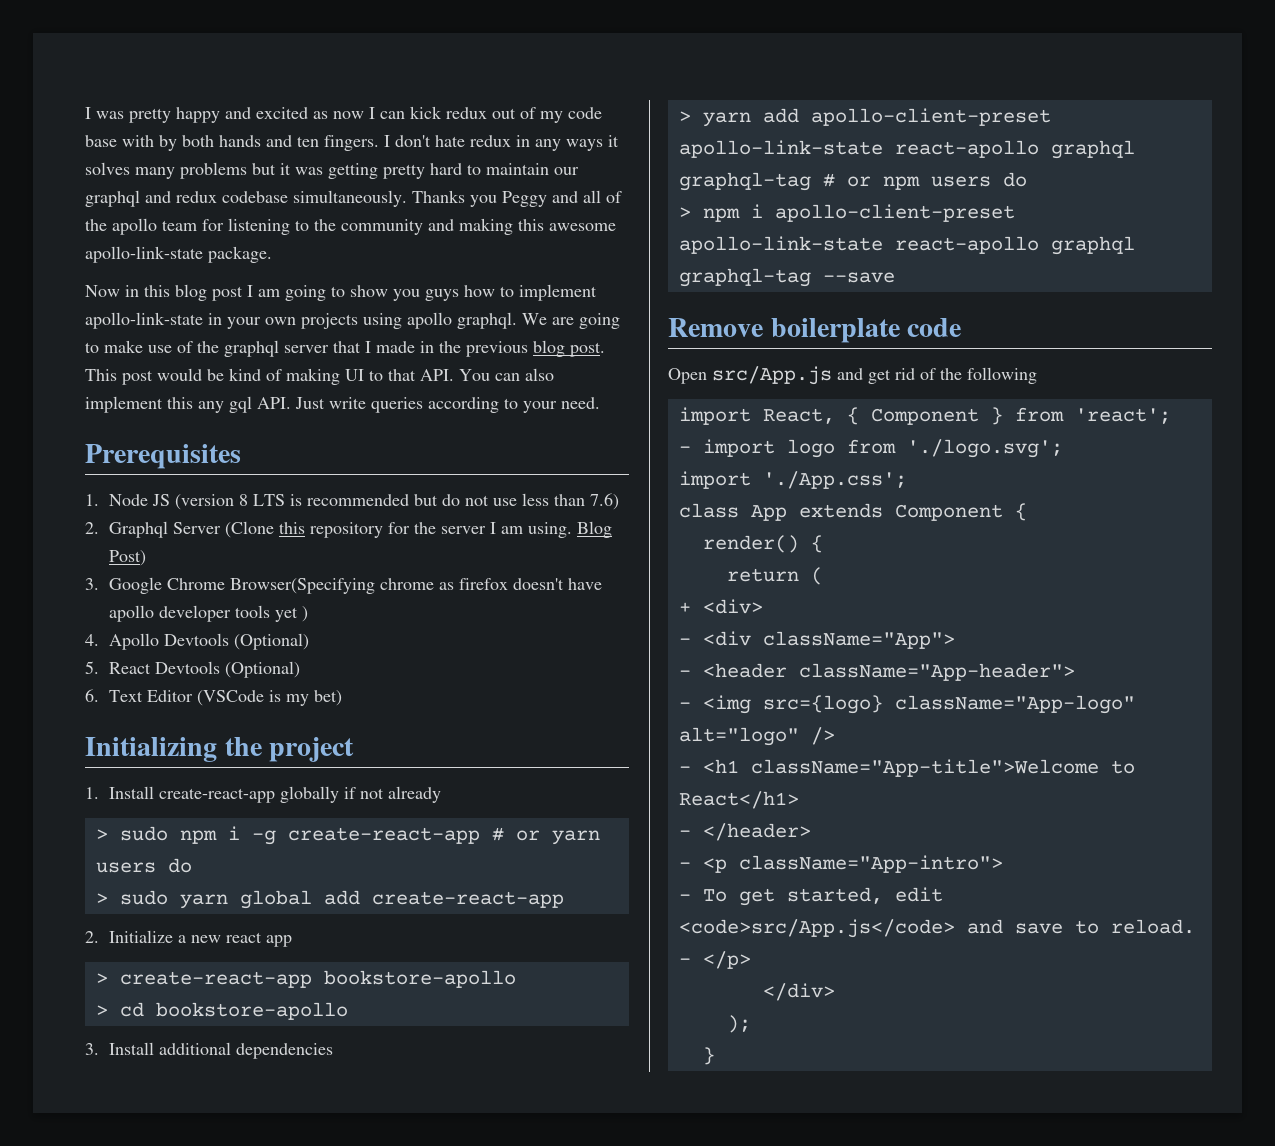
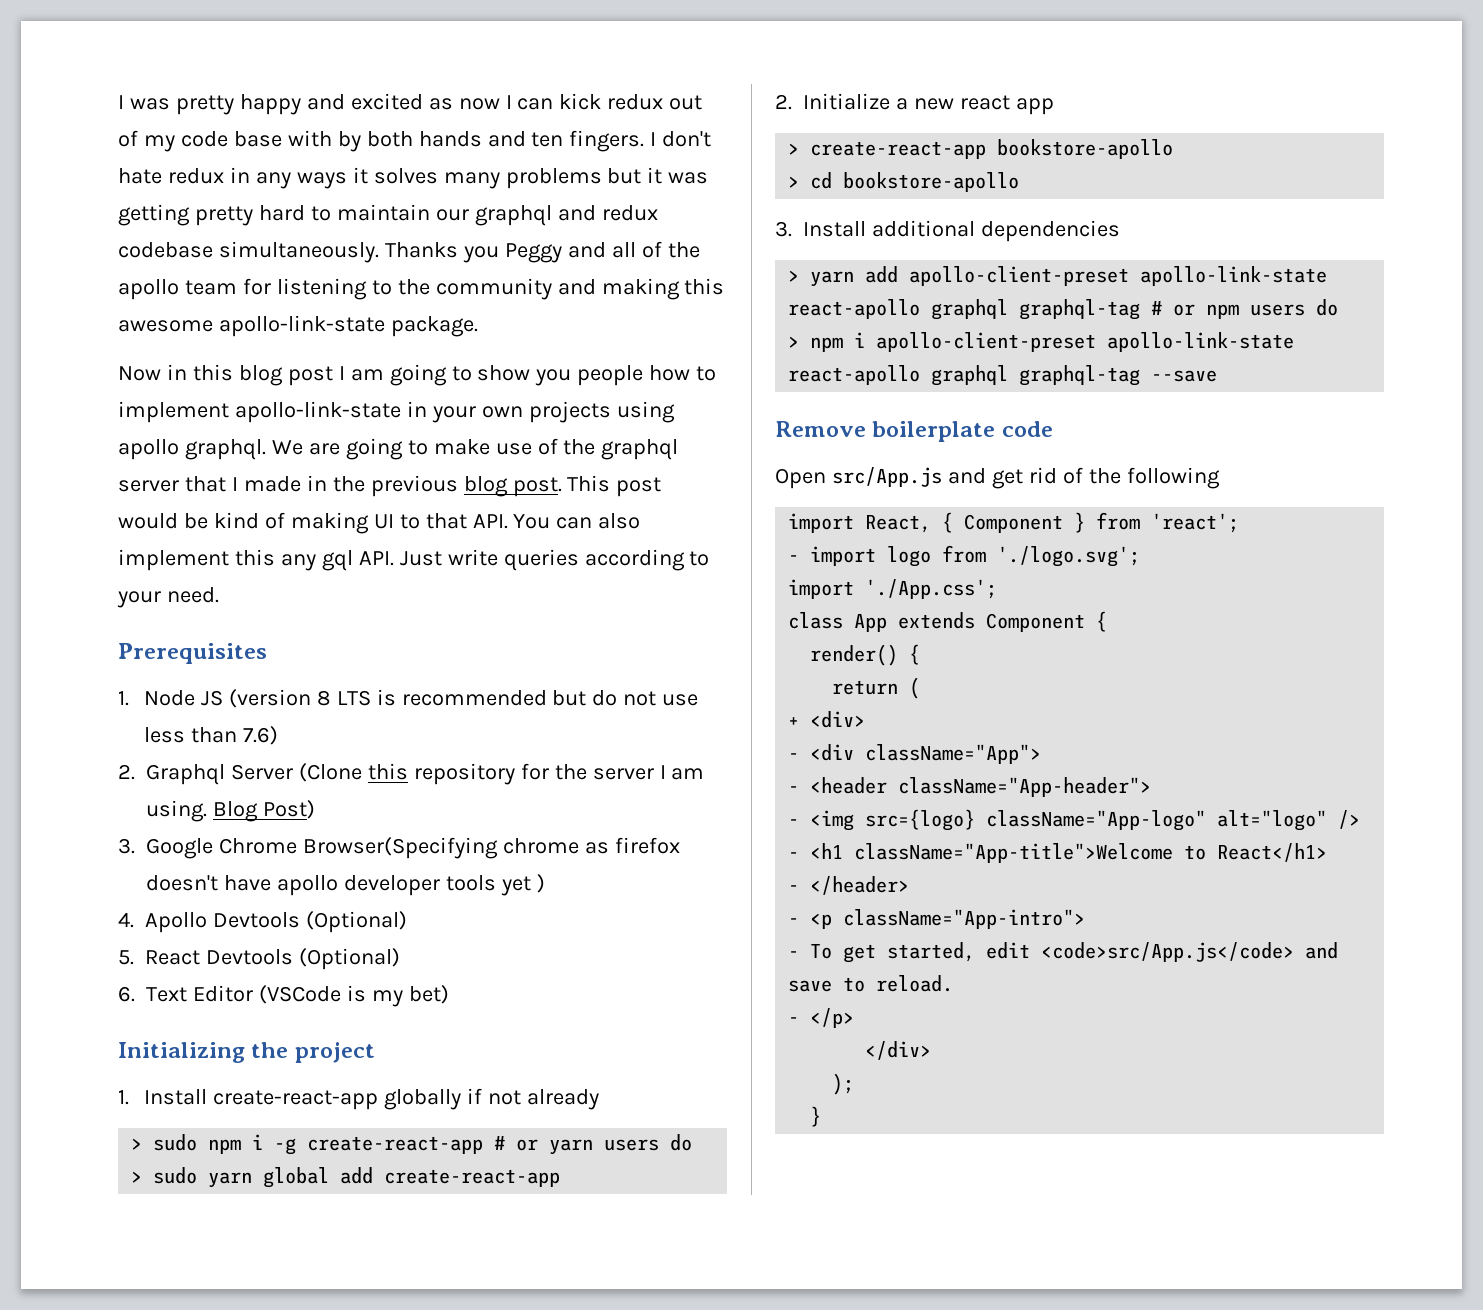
- Now in this blog post I am going to show you guys how to implement apollo-link-state in your own projects using apollo graphql.
+ Now in this blog post I am going to show you people how to implement apollo-link-state in your own projects using apollo graphql.

